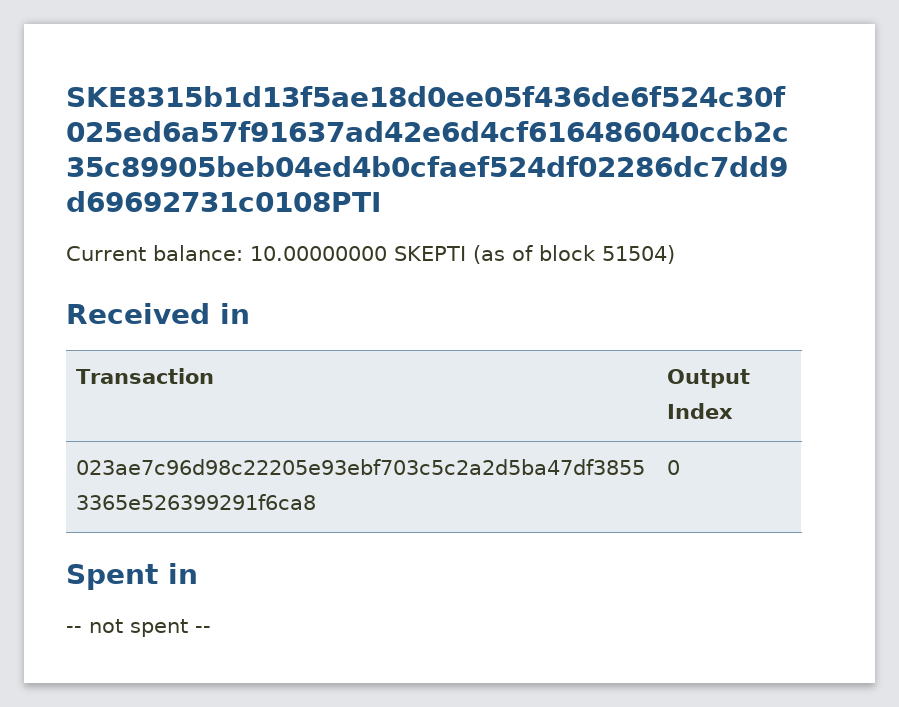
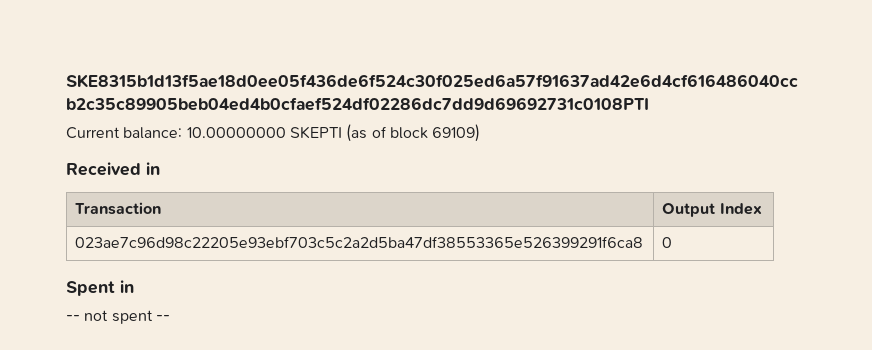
- Current balance: 10.00000000 SKEPTI (as of block 51504)
+ Current balance: 10.00000000 SKEPTI (as of block 69109)

